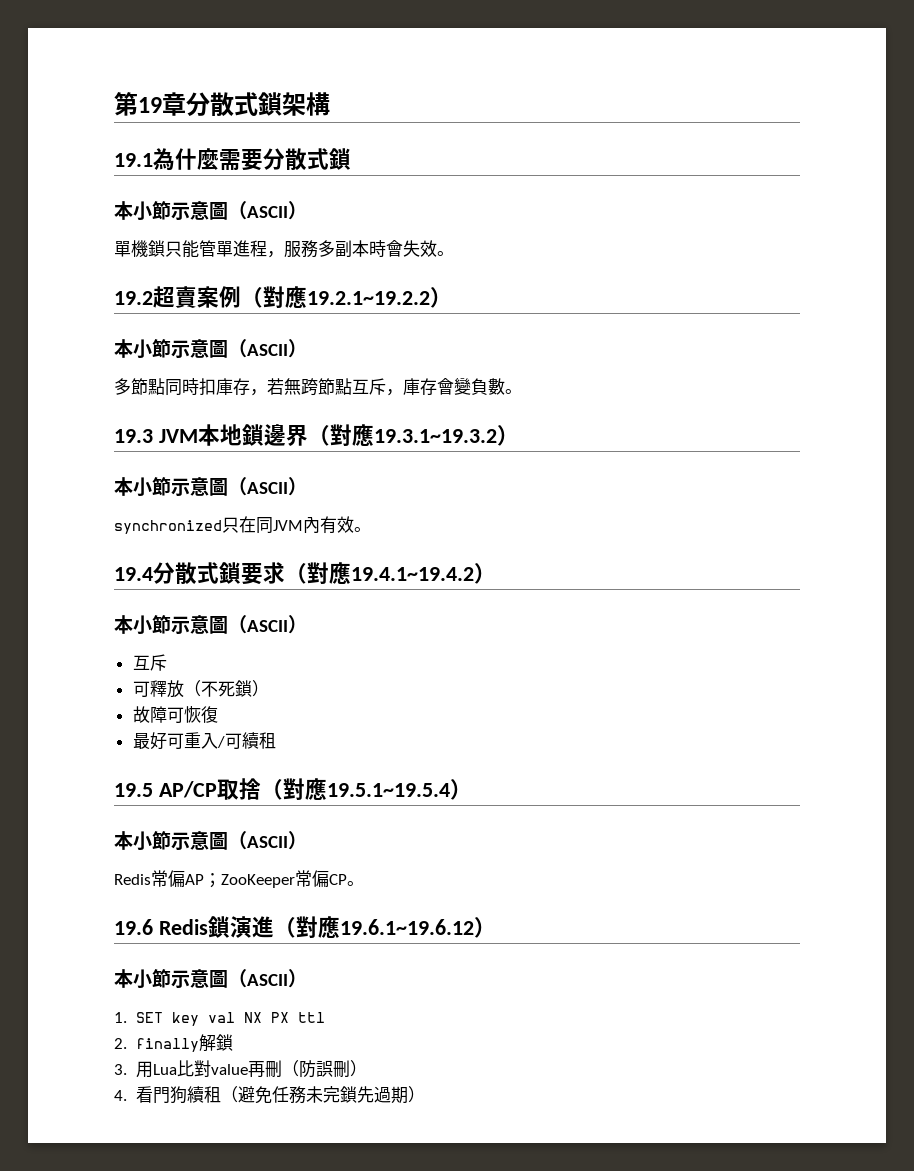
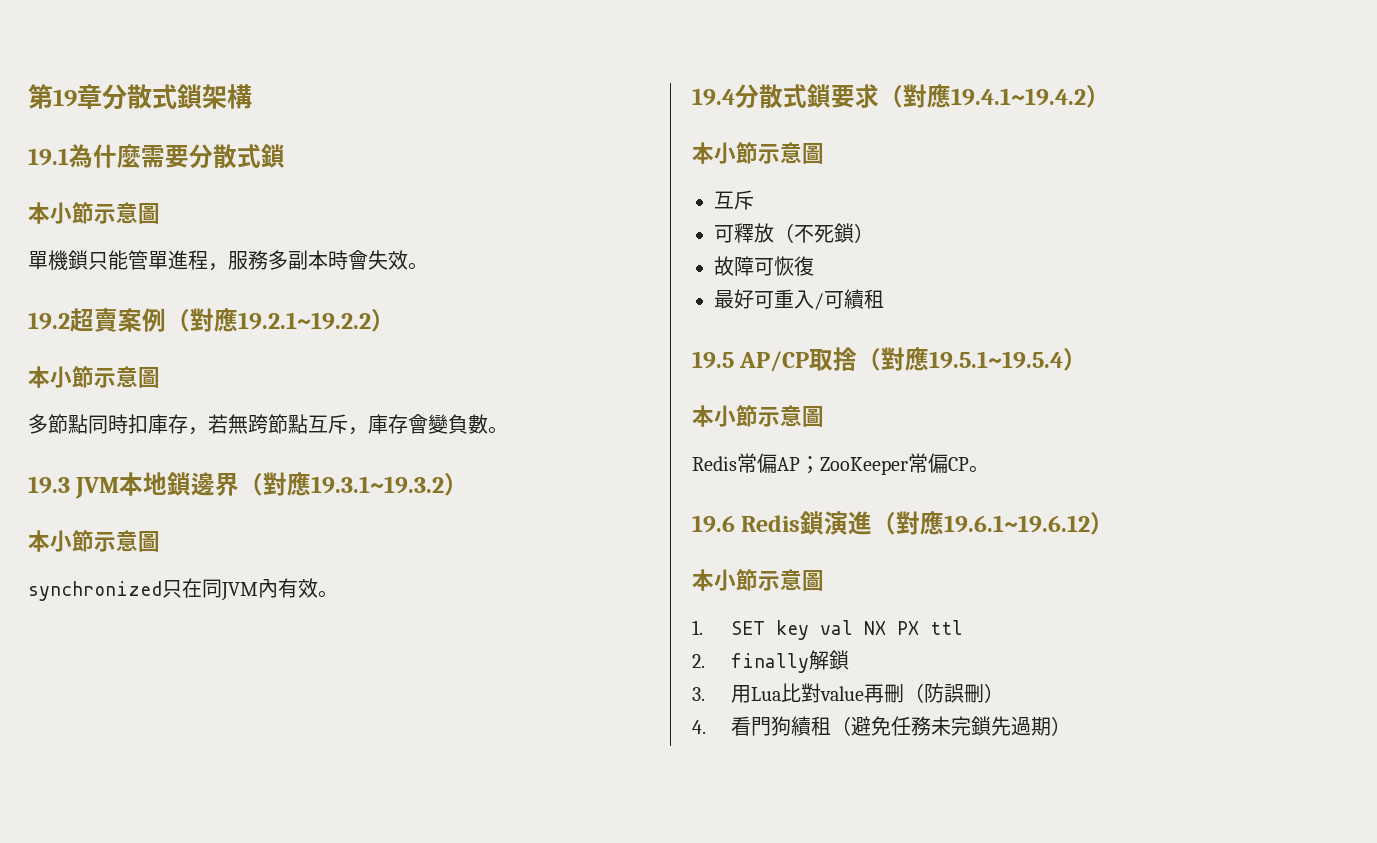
  19.1為什麼需要分散式鎖
- 本小節示意圖（ASCII）
+ 本小節示意圖
  19.2超賣案例（對應19.2.1~19.2.2）
- 本小節示意圖（ASCII）
+ 本小節示意圖
  19.3 JVM本地鎖邊界（對應19.3.1~19.3.2）
- 本小節示意圖（ASCII）
+ 本小節示意圖
  19.4分散式鎖要求（對應19.4.1~19.4.2）
- 本小節示意圖（ASCII）
+ 本小節示意圖
  19.5 AP/CP取捨（對應19.5.1~19.5.4）
- 本小節示意圖（ASCII）
+ 本小節示意圖
  19.6 Redis鎖演進（對應19.6.1~19.6.12）
- 本小節示意圖（ASCII）
+ 本小節示意圖

